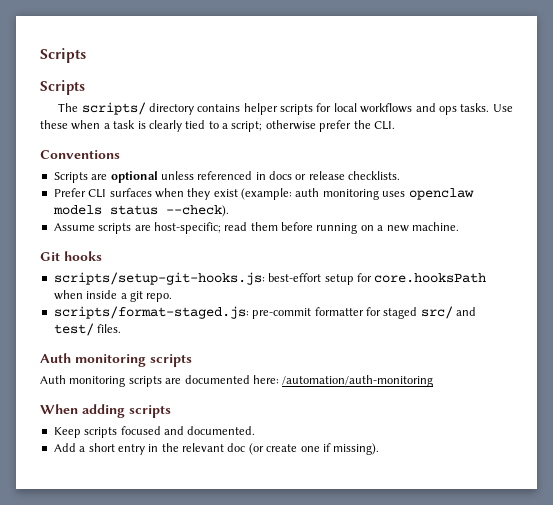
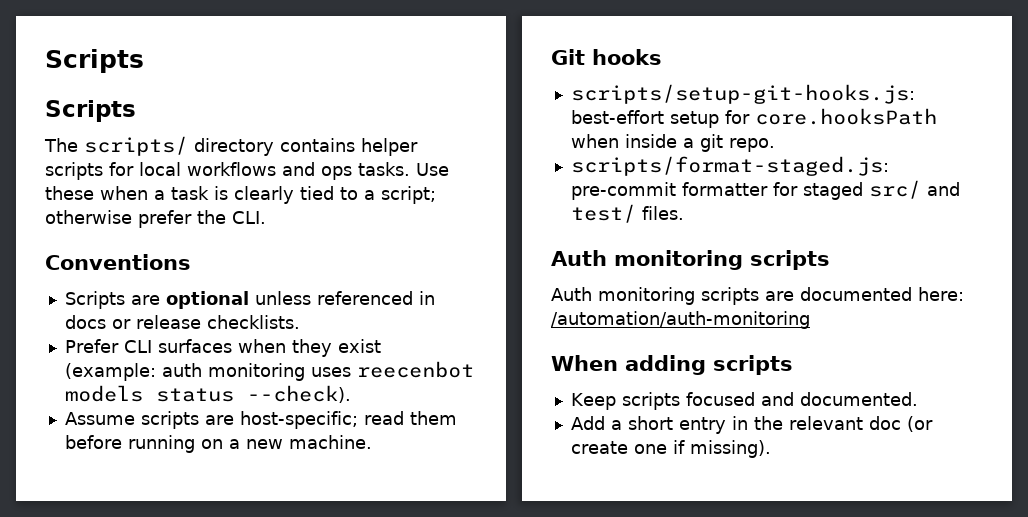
- Prefer CLI surfaces when they exist (example: auth monitoring uses openclaw models status --check).
+ Prefer CLI surfaces when they exist (example: auth monitoring uses reecenbot models status --check).

